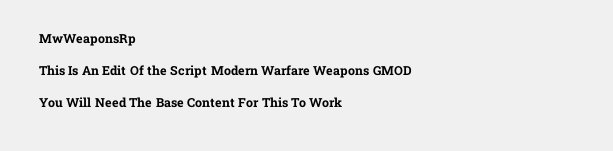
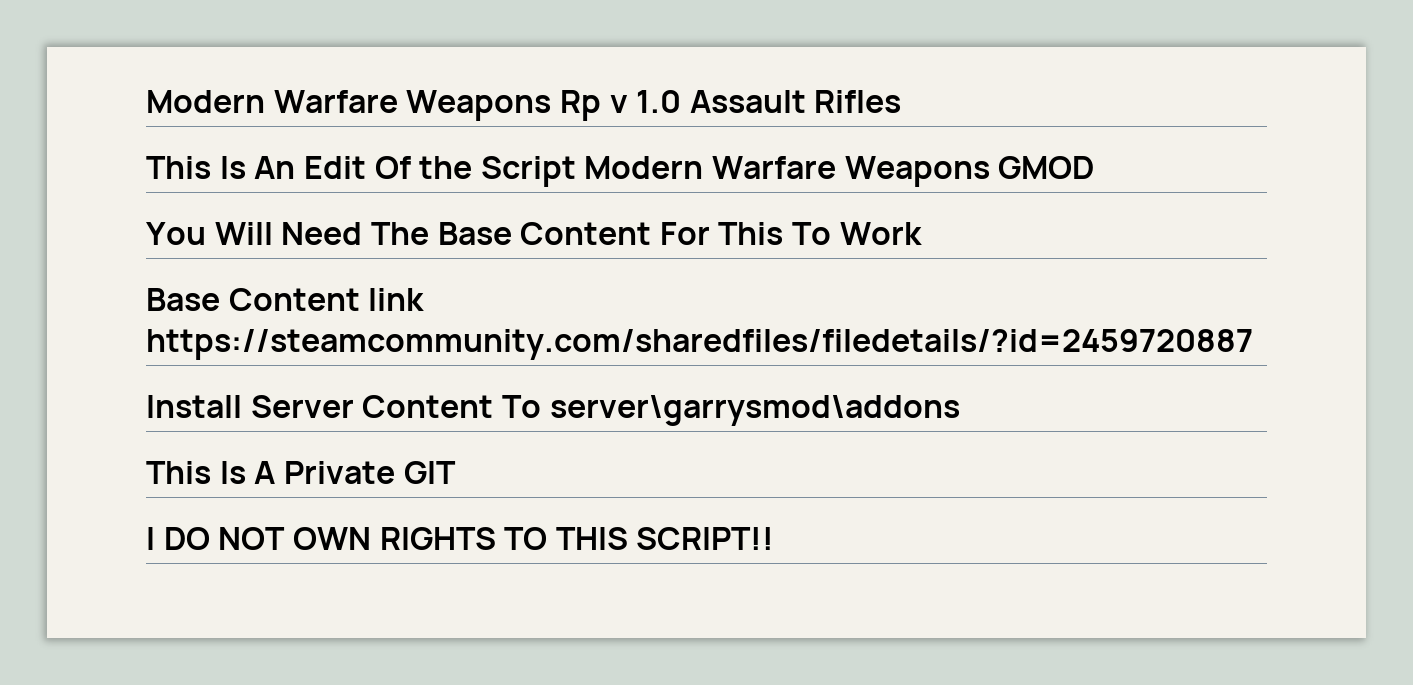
- MwWeaponsRp
+ Modern Warfare Weapons Rp v 1.0 Assault Rifles
+ Base Content link https://steamcommunity.com/sharedfiles/filedetails/?id=2459720887
+ Install Server Content To server\garrysmod\addons
+ This Is A Private GIT
+ I DO NOT OWN RIGHTS TO THIS SCRIPT!!

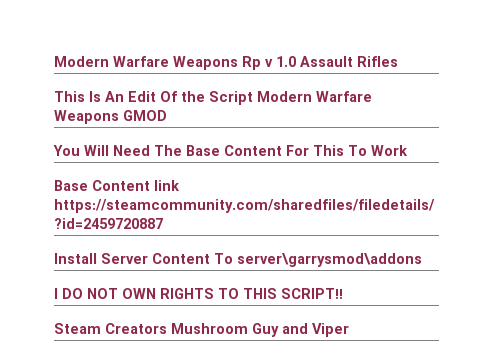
- This Is A Private GIT
+ Steam Creators Mushroom Guy and Viper

